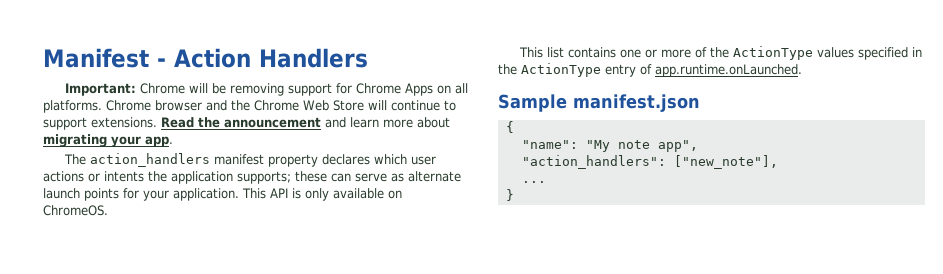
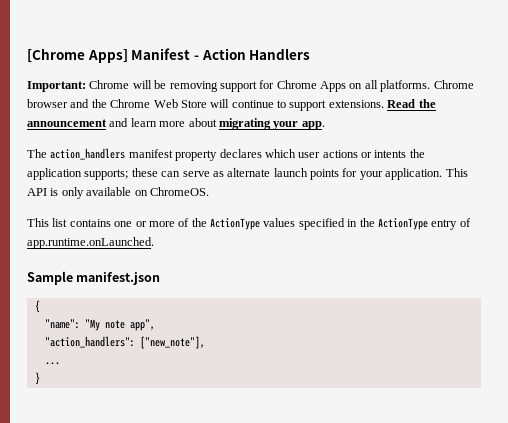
- Manifest - Action Handlers
+ [Chrome Apps] Manifest - Action Handlers

